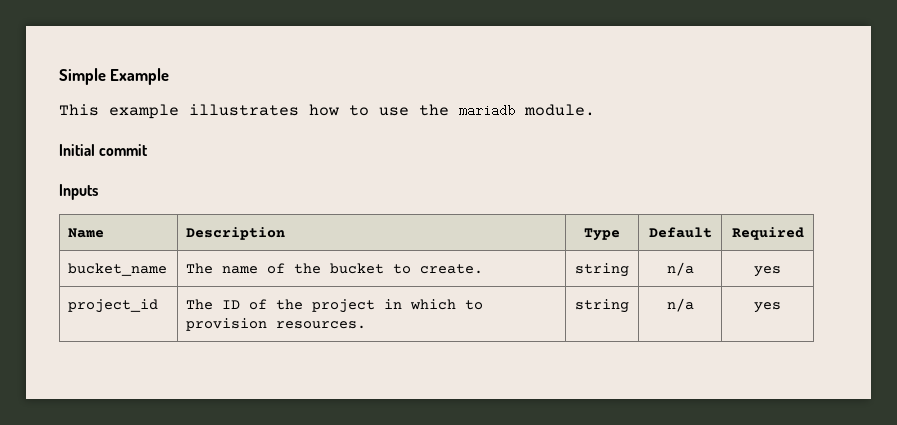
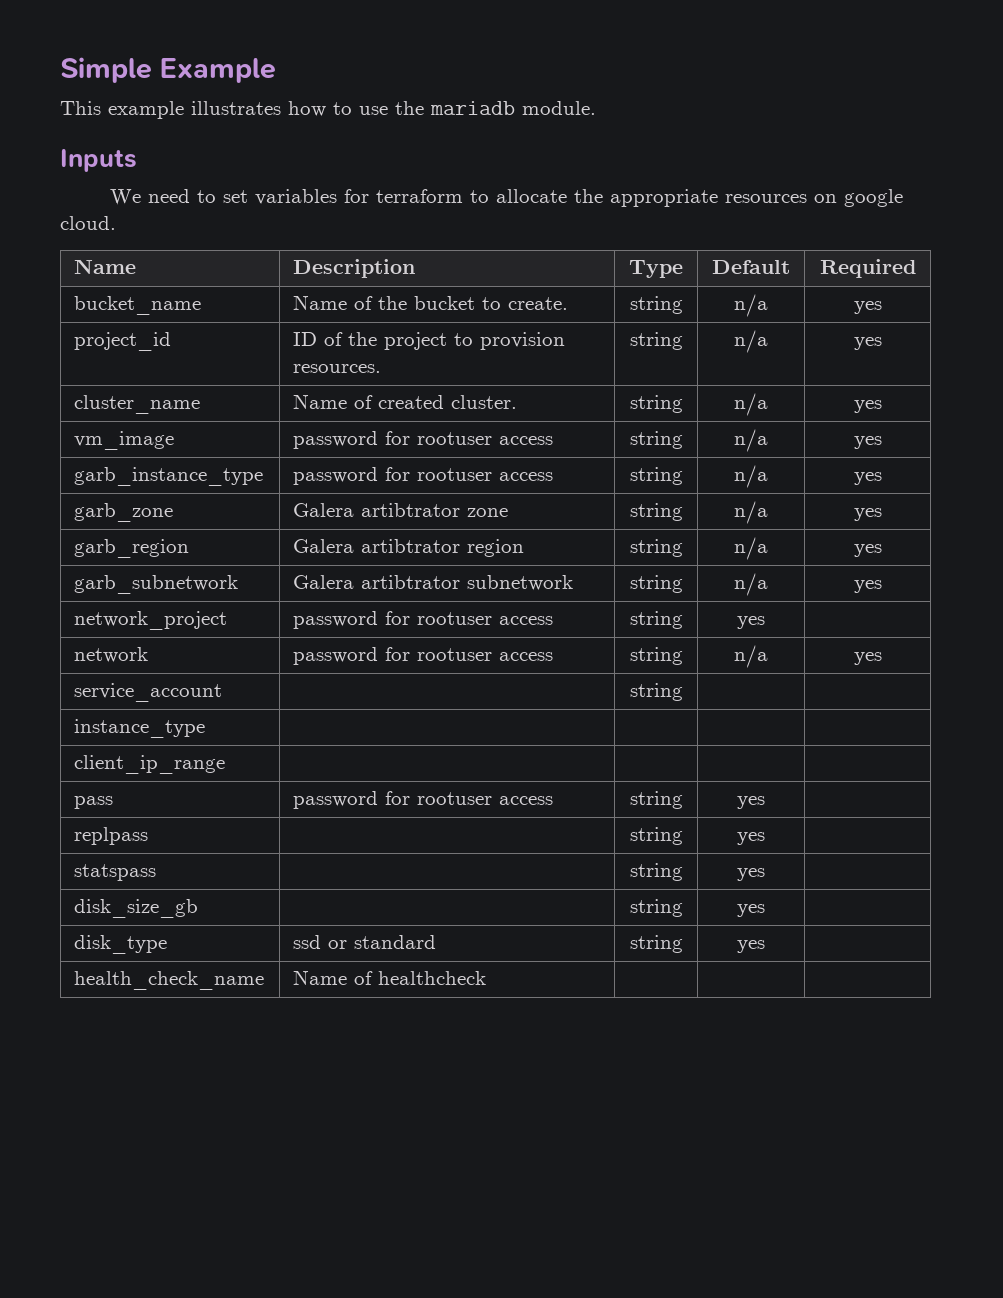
- Initial commit
  Inputs
+ We need to set variables for terraform to allocate the appropriate resources on google cloud.
- bucket_name | The name of the bucket to create. | string | n/a | yes
+ bucket_name | Name of the bucket to create. | string | n/a | yes
- project_id | The ID of the project in which to provision resources. | string | n/a | yes
+ project_id | ID of the project to provision resources. | string | n/a | yes
+ cluster_name | Name of created cluster. | string | n/a | yes
+ vm_image | password for rootuser access | string | n/a | yes
+ garb_instance_type | password for rootuser access | string | n/a | yes
+ garb_zone | Galera artibtrator zone | string | n/a | yes
+ garb_region | Galera artibtrator region | string | n/a | yes
+ garb_subnetwork | Galera artibtrator subnetwork | string | n/a | yes
+ network_project | password for rootuser access | string | yes |
+ network | password for rootuser access | string | n/a | yes
+ service_account | | string | |
+ instance_type | | | |
+ client_ip_range | | | |
+ pass | password for rootuser access | string | yes |
+ replpass | | string | yes |
+ statspass | | string | yes |
+ disk_size_gb | | string | yes |
+ disk_type | ssd or standard | string | yes |
+ health_check_name | Name of healthcheck | | |

